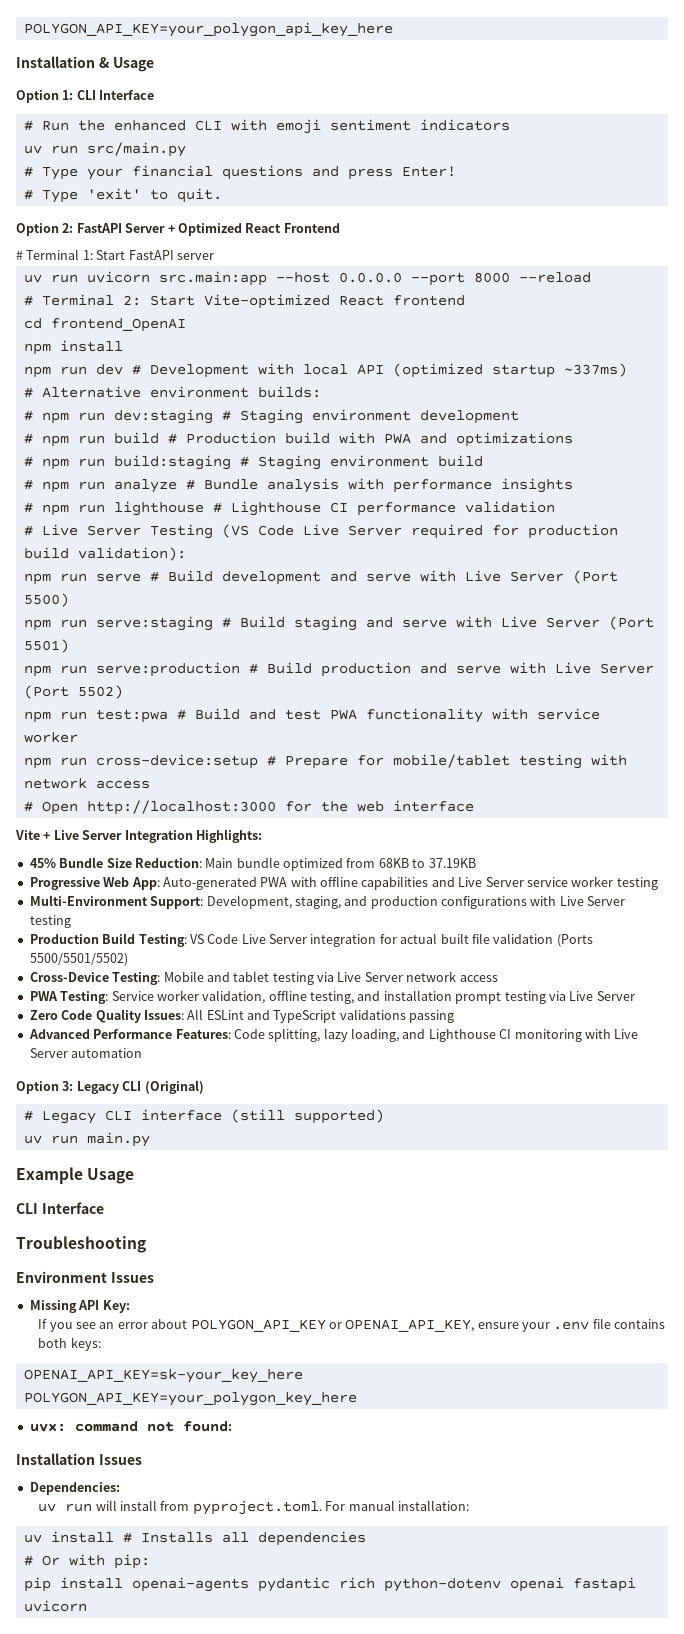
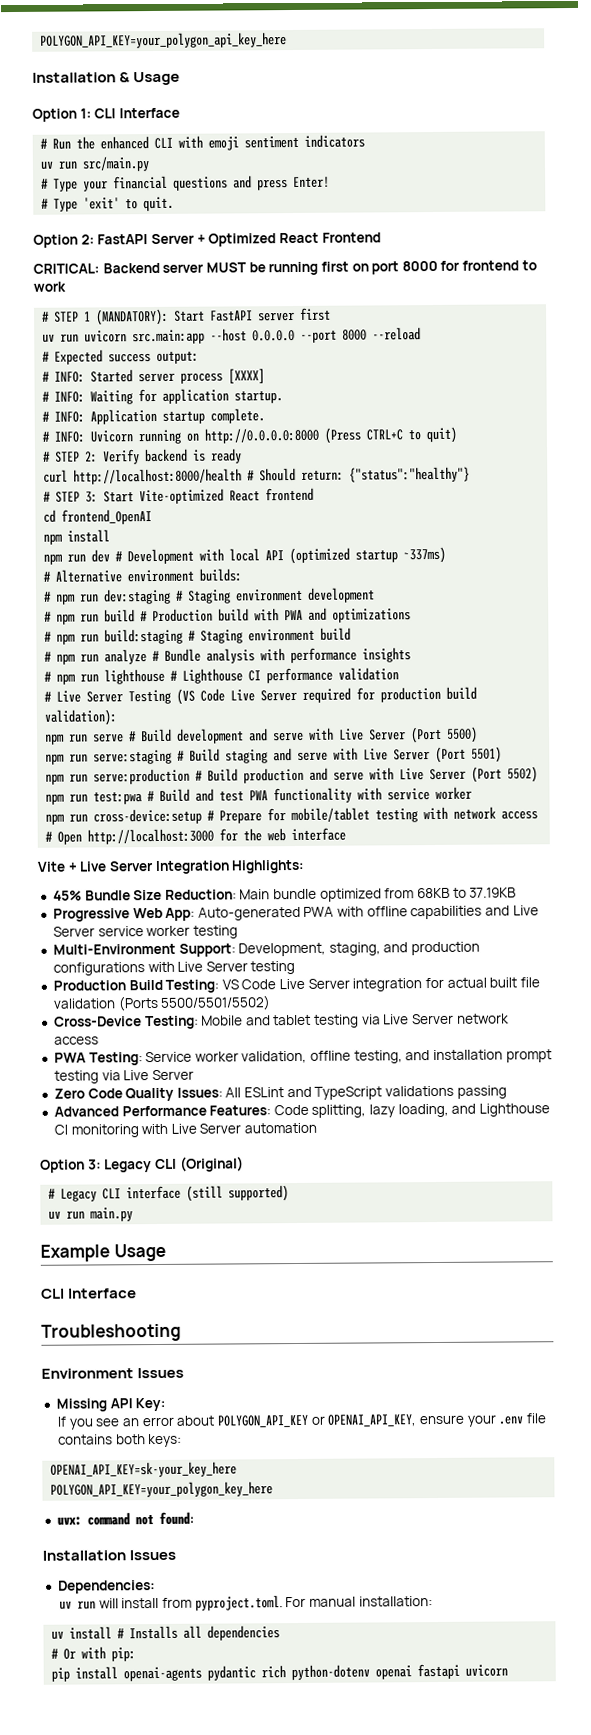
- # Terminal 1: Start FastAPI server
+ CRITICAL: Backend server MUST be running first on port 8000 for frontend to work
+ # STEP 1 (MANDATORY): Start FastAPI server first
- # Terminal 2: Start Vite-optimized React frontend
+ # Expected success output:
+ # INFO: Started server process [XXXX]
+ # INFO: Waiting for application startup.
+ # INFO: Application startup complete.
+ # INFO: Uvicorn running on http://0.0.0.0:8000 (Press CTRL+C to quit)
+ # STEP 2: Verify backend is ready
+ curl http://localhost:8000/health # Should return: {"status":"healthy"}
+ # STEP 3: Start Vite-optimized React frontend

